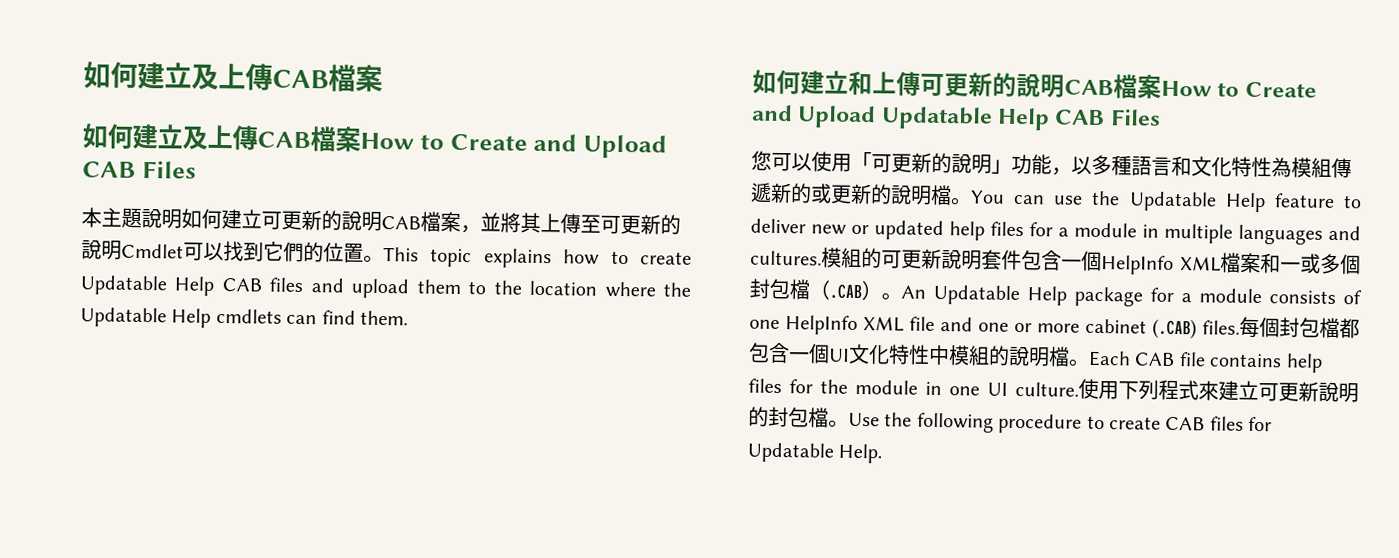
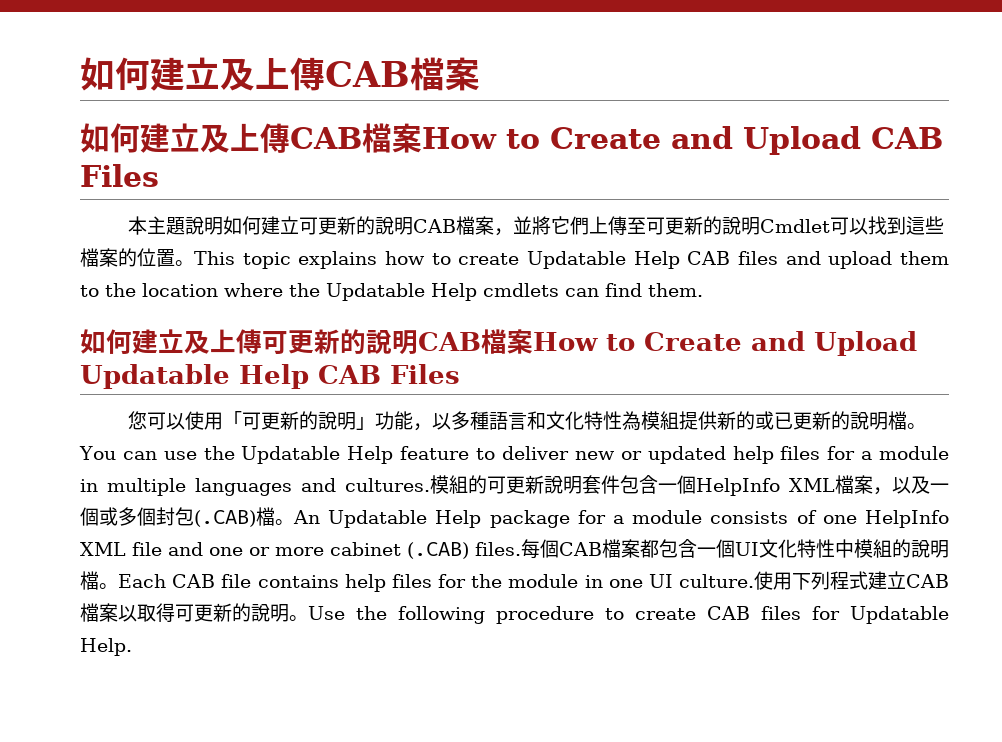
- 本主題說明如何建立可更新的說明CAB檔案，並將其上傳至可更新的說明Cmdlet可以找到它們的位置。
+ 本主題說明如何建立可更新的說明CAB檔案，並將它們上傳至可更新的說明Cmdlet可以找到這些檔案的位置。
- 如何建立和上傳可更新的說明CAB檔案How to Create and Upload Updatable Help CAB Files
+ 如何建立及上傳可更新的說明CAB檔案How to Create and Upload Updatable Help CAB Files
- 您可以使用「可更新的說明」功能，以多種語言和文化特性為模組傳遞新的或更新的說明檔。
+ 您可以使用「可更新的說明」功能，以多種語言和文化特性為模組提供新的或已更新的說明檔。
- 模組的可更新說明套件包含一個HelpInfo XML檔案和一或多個封包檔（.CAB）。
+ 模組的可更新說明套件包含一個HelpInfo XML檔案，以及一個或多個封包(.CAB)檔。
- 每個封包檔都包含一個UI文化特性中模組的說明檔。
+ 每個CAB檔案都包含一個UI文化特性中模組的說明檔。
- 使用下列程式來建立可更新說明的封包檔。
+ 使用下列程式建立CAB檔案以取得可更新的說明。

